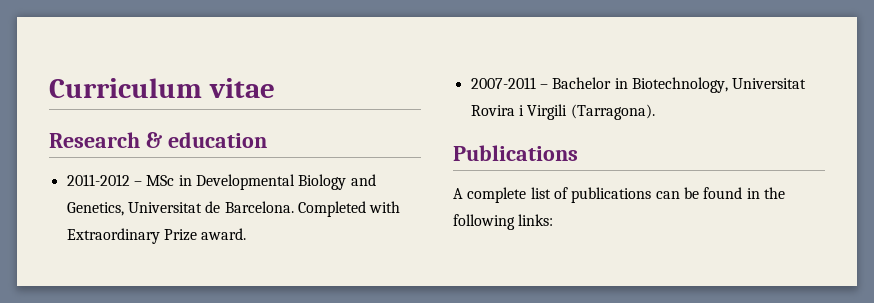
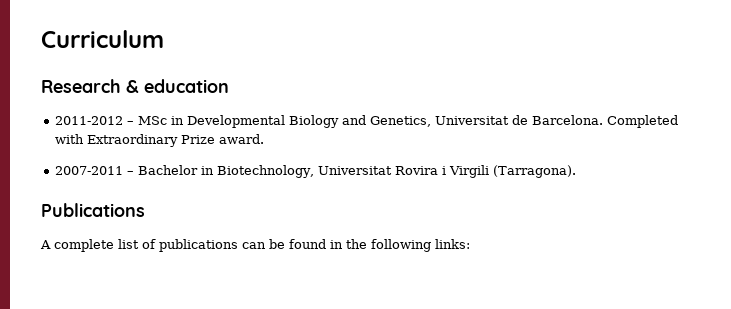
- Curriculum vitae
+ Curriculum

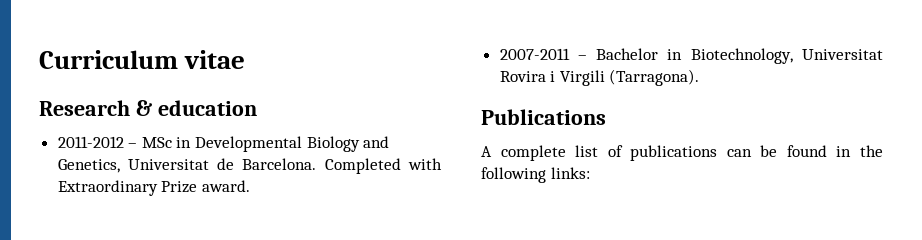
- Curriculum
+ Curriculum vitae

